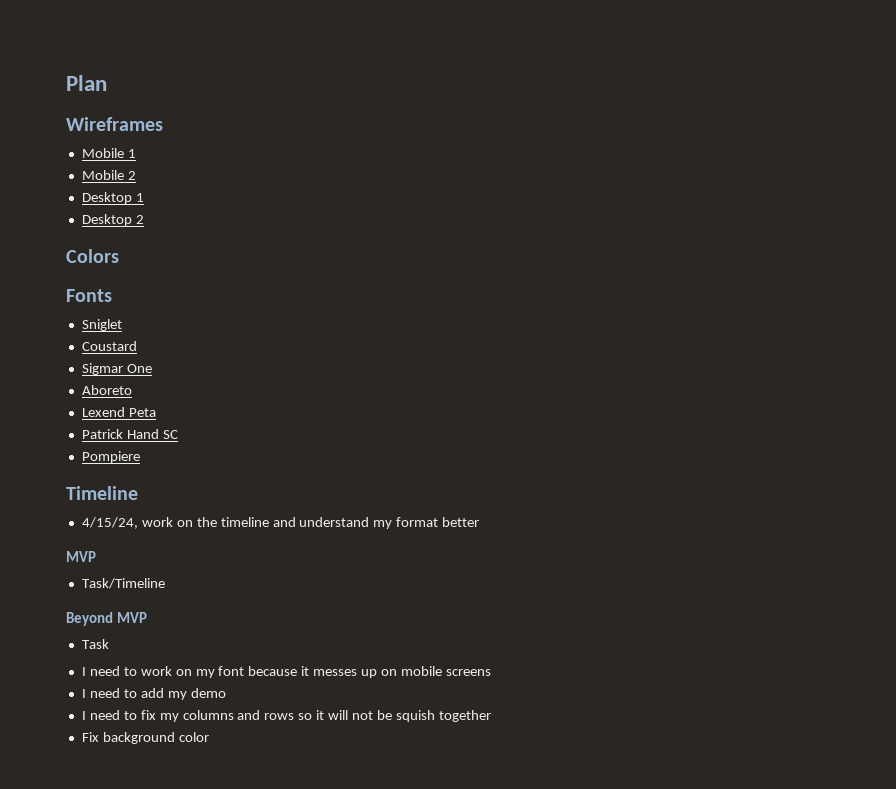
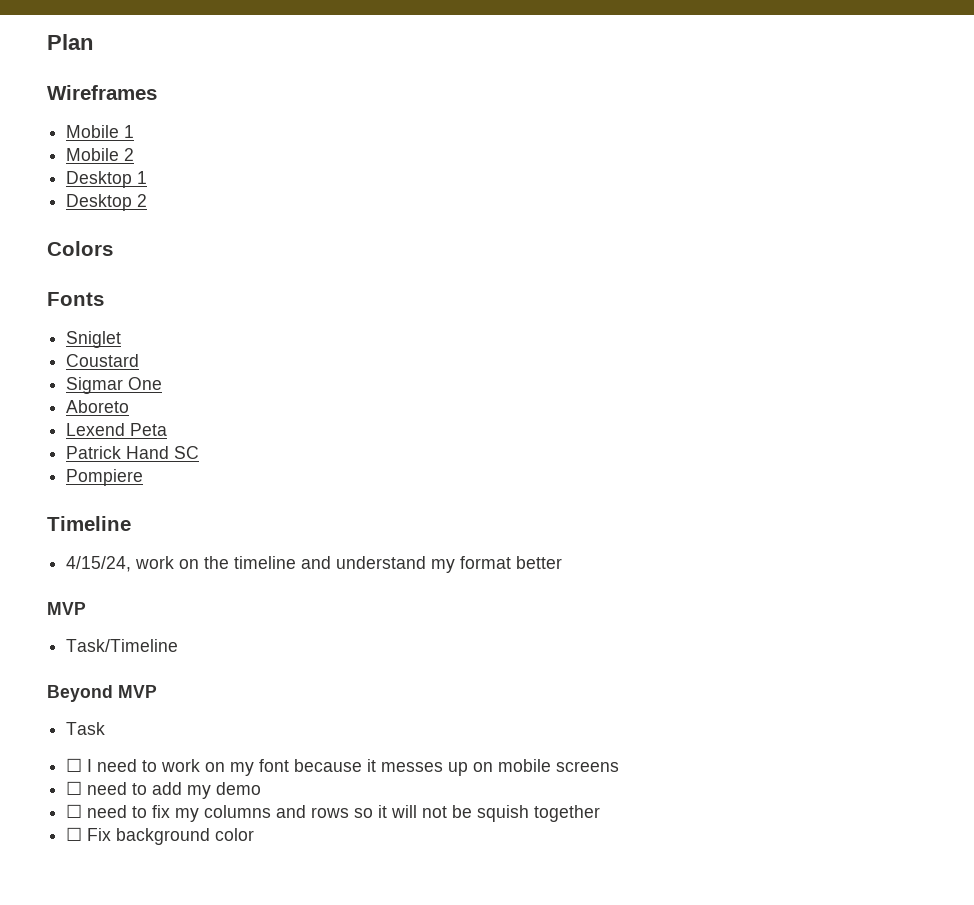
- I need to work on my font because it messes up on mobile screens
+ ☐ I need to work on my font because it messes up on mobile screens
- I need to add my demo
+ ☐ need to add my demo
- I need to fix my columns and rows so it will not be squish together
+ ☐ need to fix my columns and rows so it will not be squish together
- Fix background color
+ ☐ Fix background color

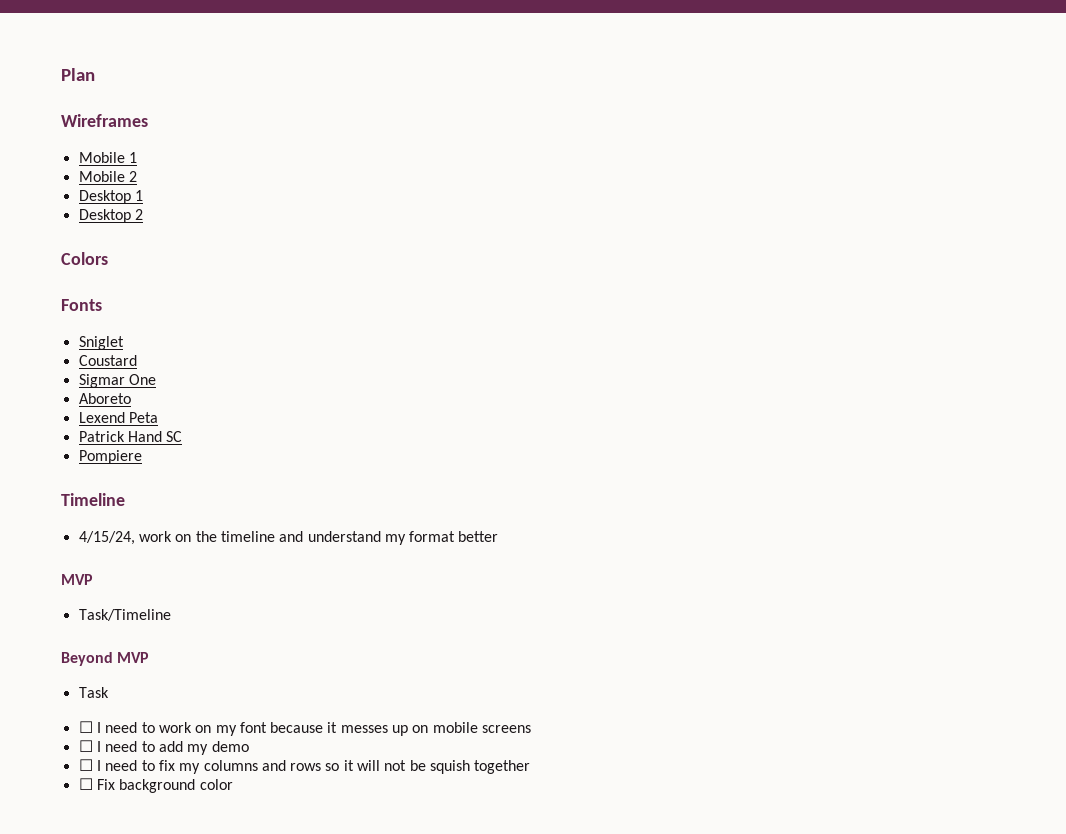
- ☐ need to add my demo
+ ☐ I need to add my demo
- ☐ need to fix my columns and rows so it will not be squish together
+ ☐ I need to fix my columns and rows so it will not be squish together

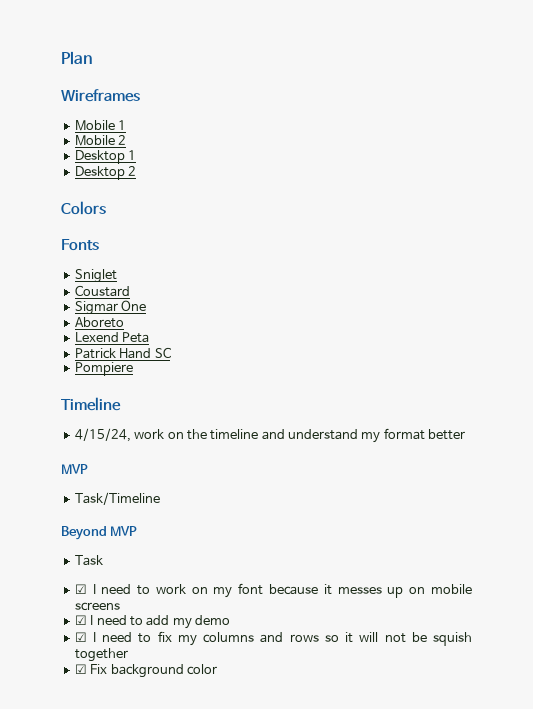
- ☐ I need to work on my font because it messes up on mobile screens
+ ☑ I need to work on my font because it messes up on mobile screens
- ☐ I need to add my demo
+ ☑ I need to add my demo
- ☐ I need to fix my columns and rows so it will not be squish together
+ ☑ I need to fix my columns and rows so it will not be squish together
- ☐ Fix background color
+ ☑ Fix background color

